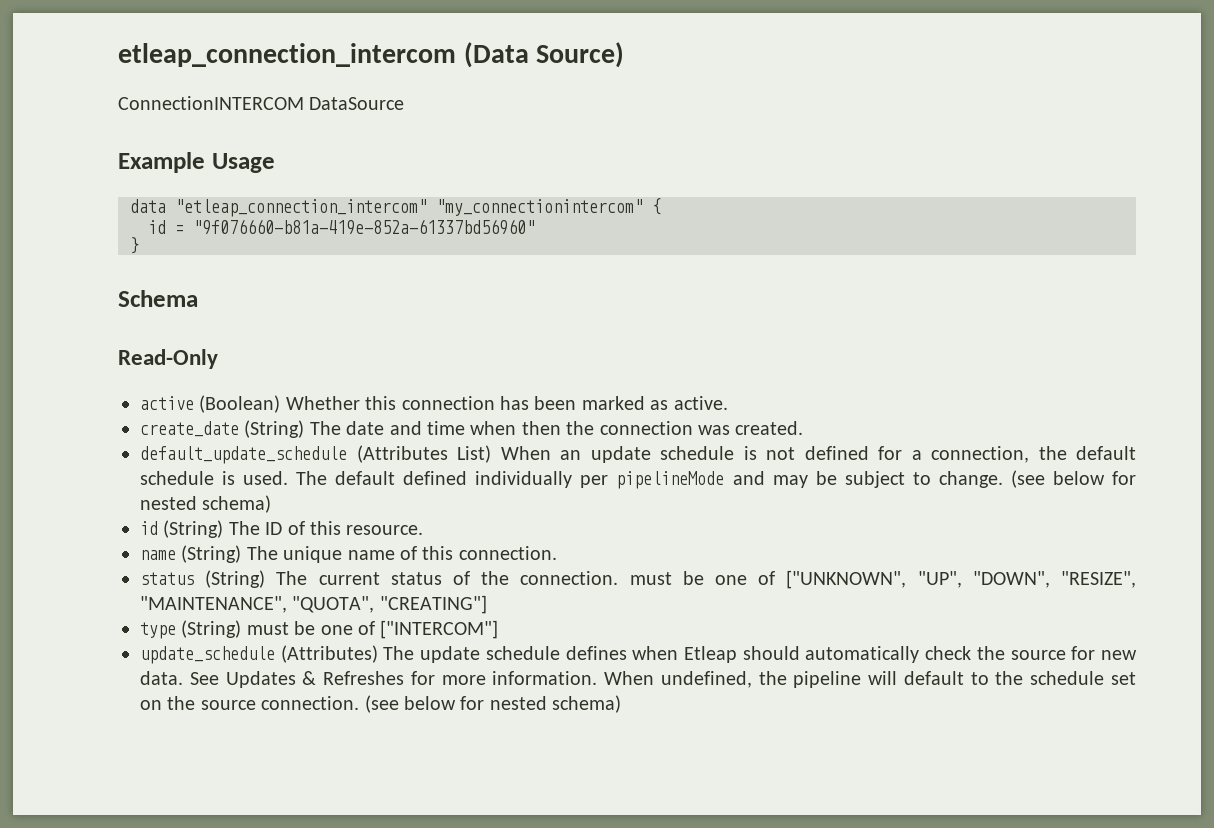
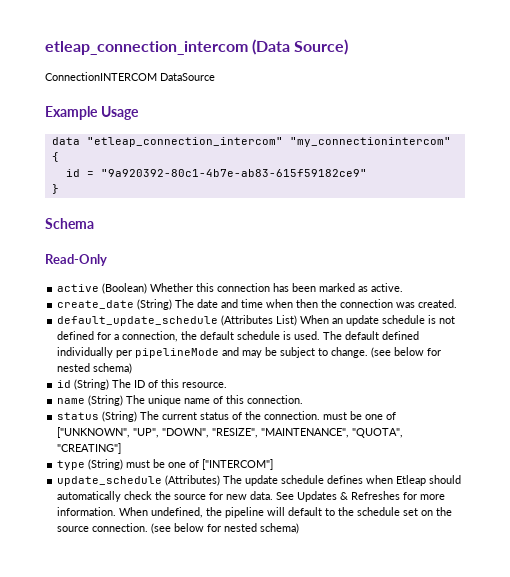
- id = "9f076660-b81a-419e-852a-61337bd56960"
+ id = "9a920392-80c1-4b7e-ab83-615f59182ce9"

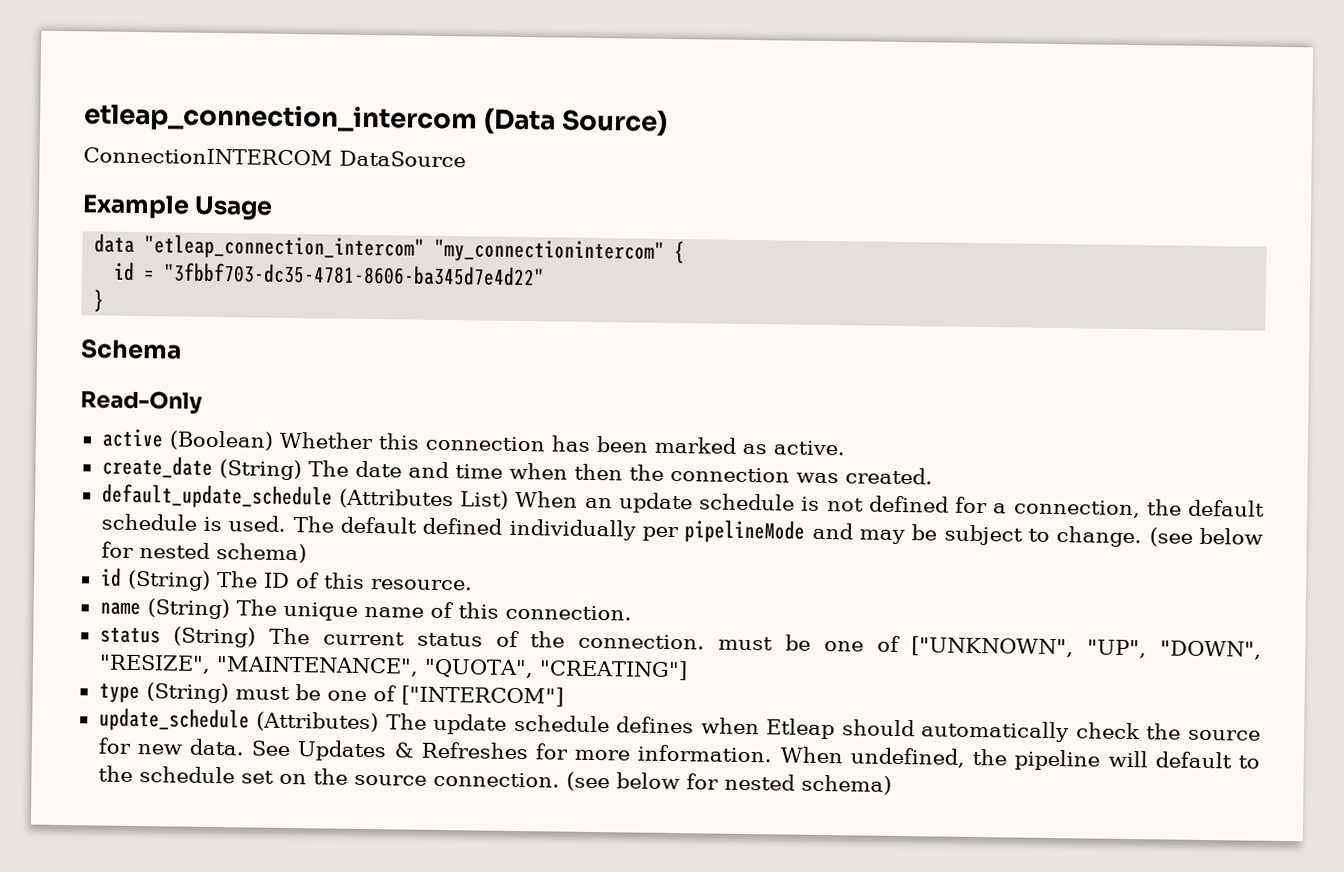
- id = "9a920392-80c1-4b7e-ab83-615f59182ce9"
+ id = "3fbbf703-dc35-4781-8606-ba345d7e4d22"

